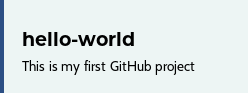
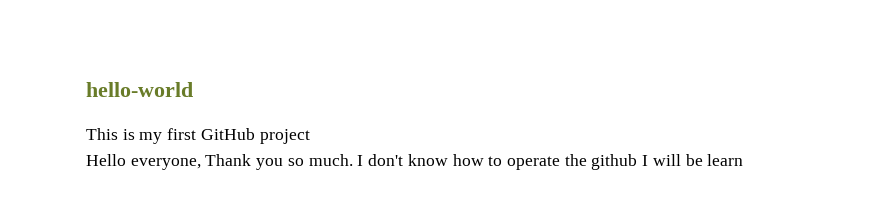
+ Hello everyone, Thank you so much. I don't know how to operate the github I will be learn

